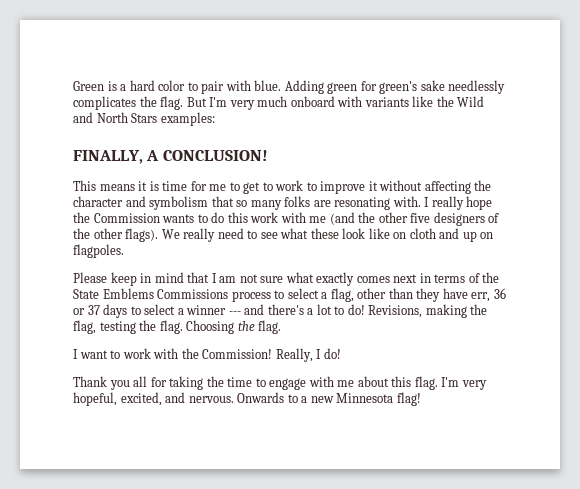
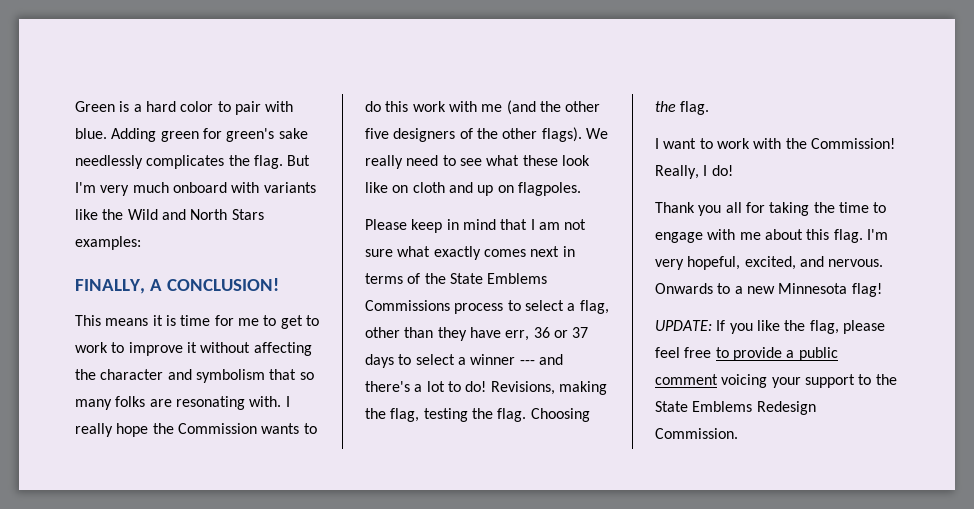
+ UPDATE: If you like the flag, please feel free to provide a public comment voicing your support to the State Emblems Redesign Commission.

